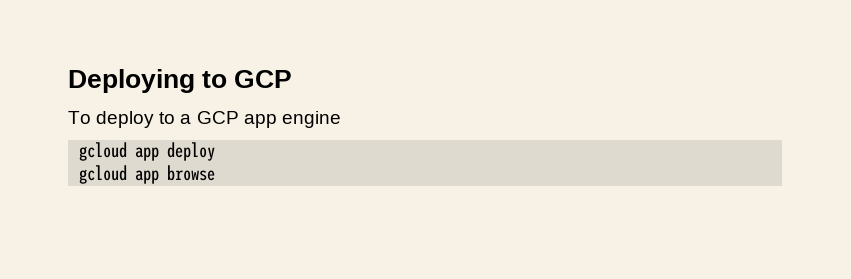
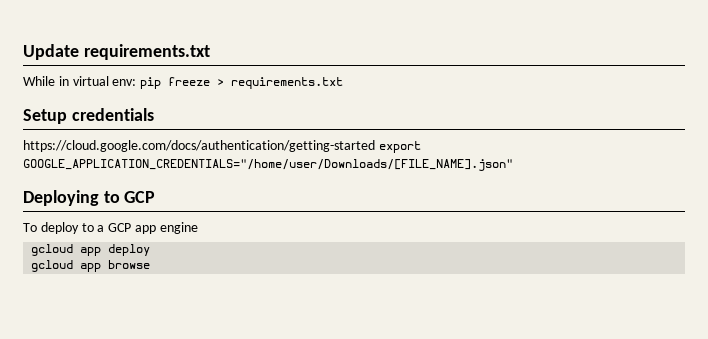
+ Update requirements.txt
+ While in virtual env: pip freeze > requirements.txt
+ Setup credentials
+ https://cloud.google.com/docs/authentication/getting-started export GOOGLE_APPLICATION_CREDENTIALS="/home/user/Downloads/[FILE_NAME].json"

